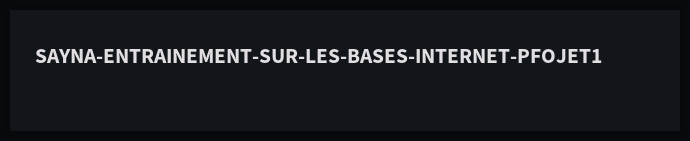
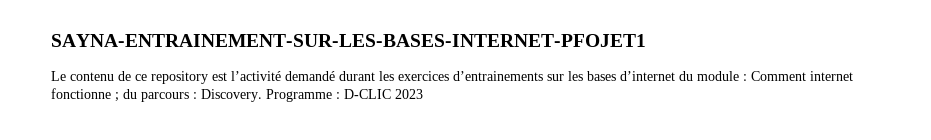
+ Le contenu de ce repository est l’activité demandé durant les exercices d’entrainements sur les bases d’internet du module : Comment internet fonctionne ; du parcours : Discovery. Programme : D-CLIC 2023

